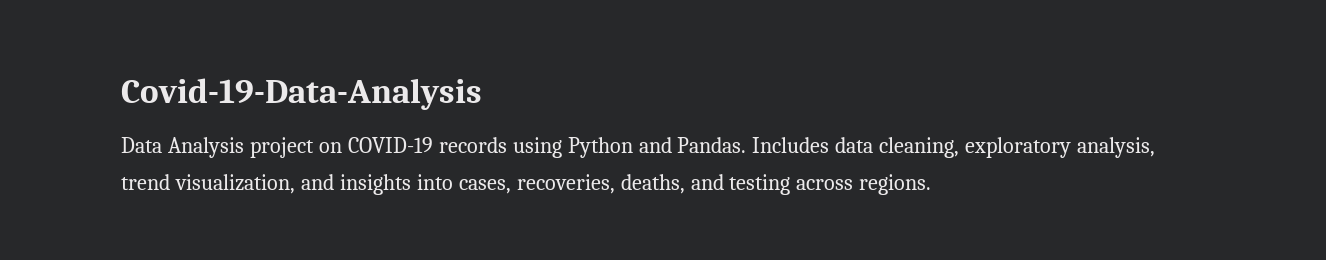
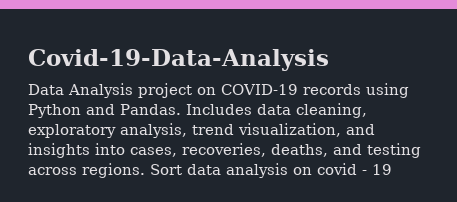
+ Sort data analysis on covid - 19

